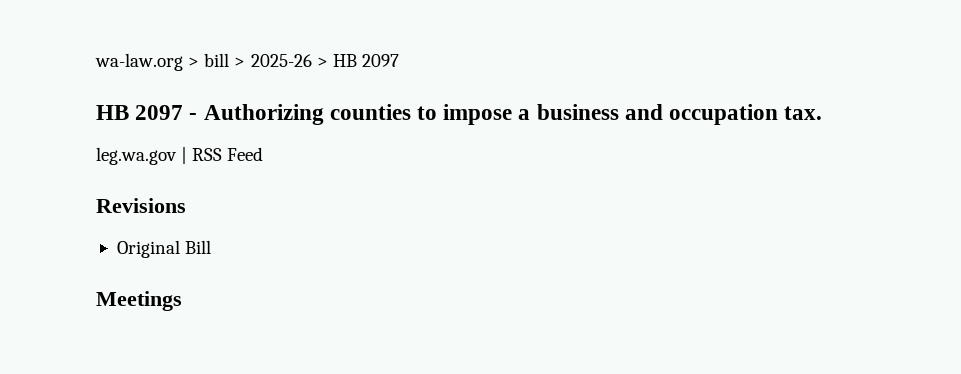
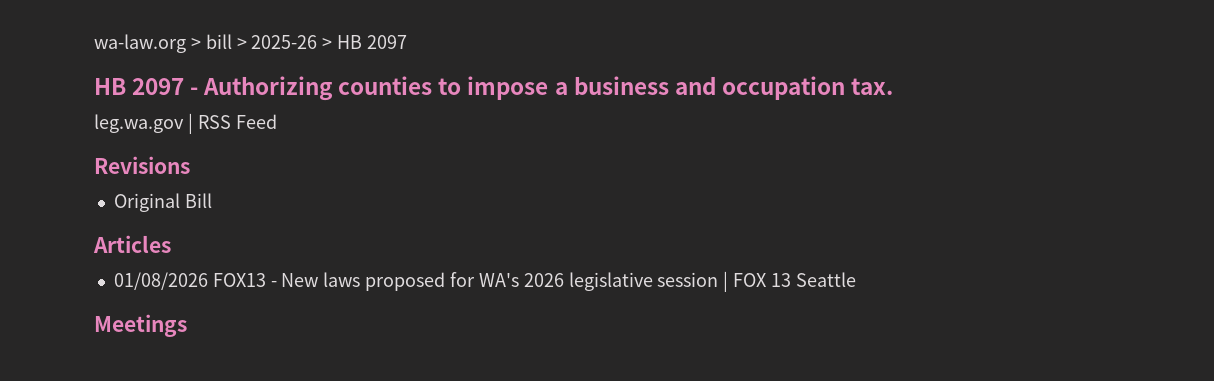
+ Articles
+ 01/08/2026 FOX13 - New laws proposed for WA's 2026 legislative session | FOX 13 Seattle

